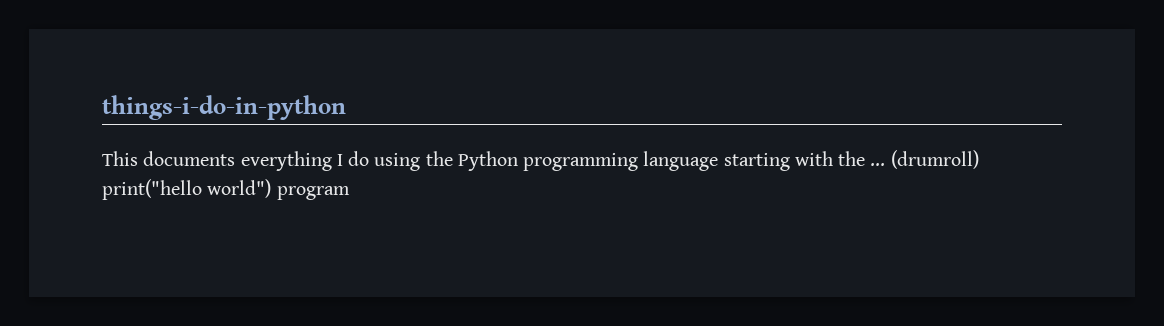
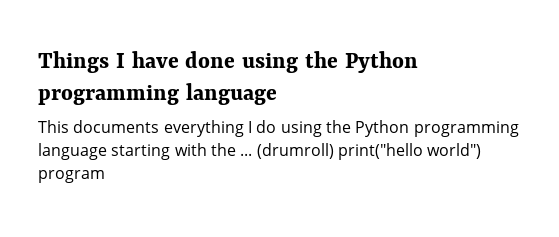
- things-i-do-in-python
+ Things I have done using the Python programming language

